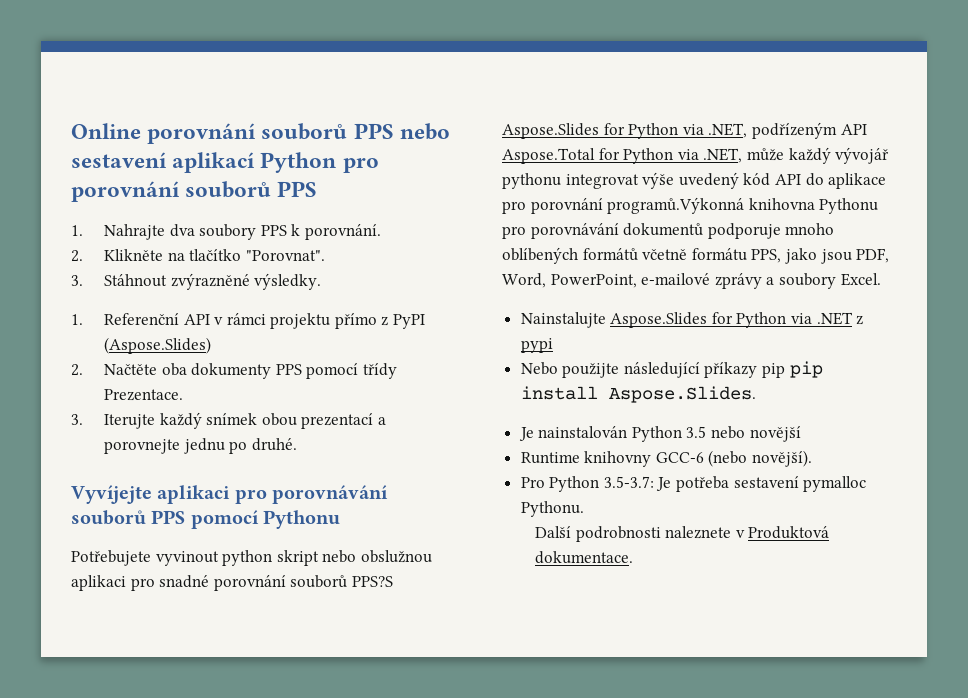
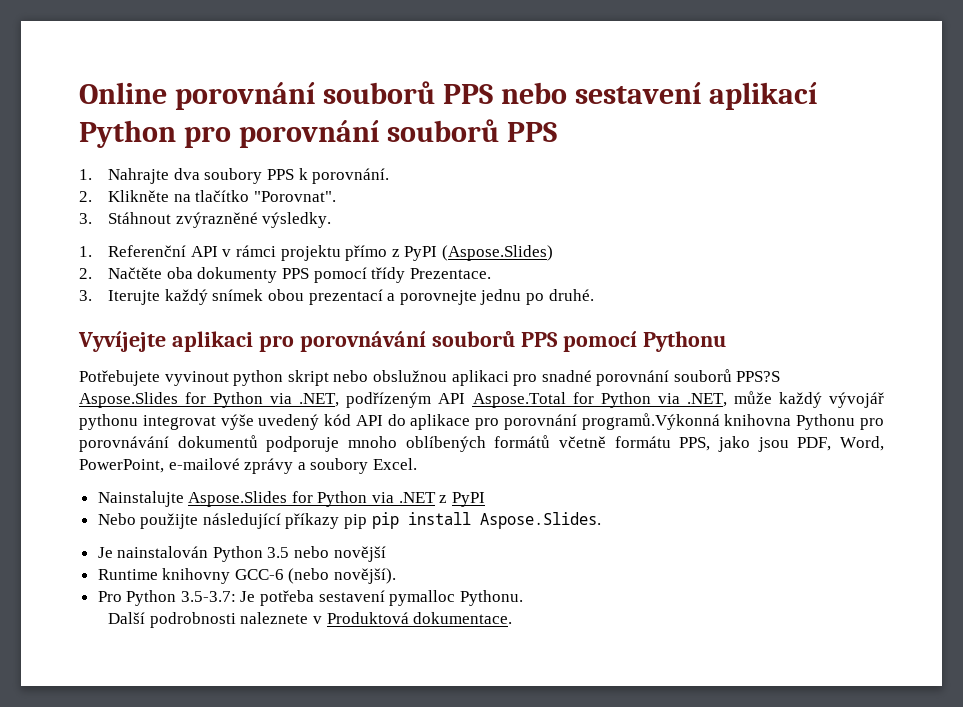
- Nainstalujte Aspose.Slides for Python via .NET z pypi
+ Nainstalujte Aspose.Slides for Python via .NET z PyPI

